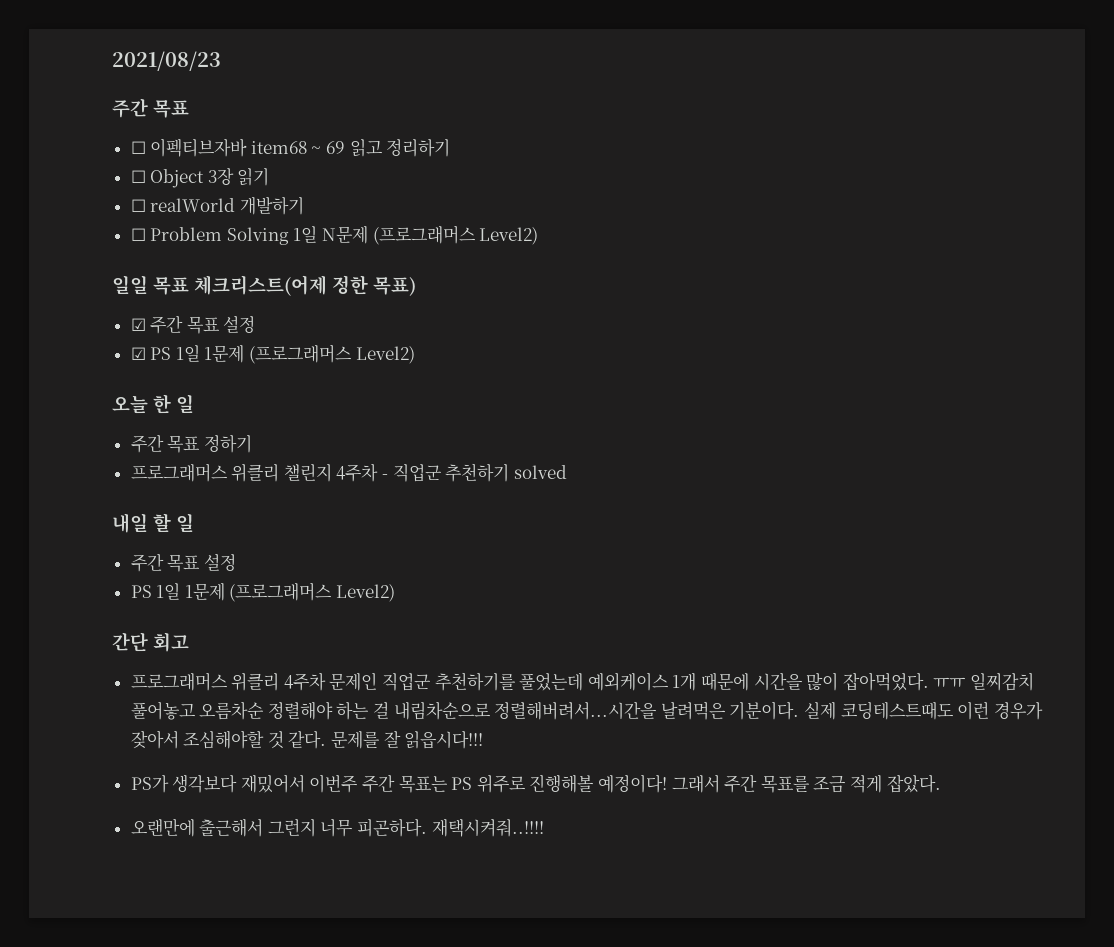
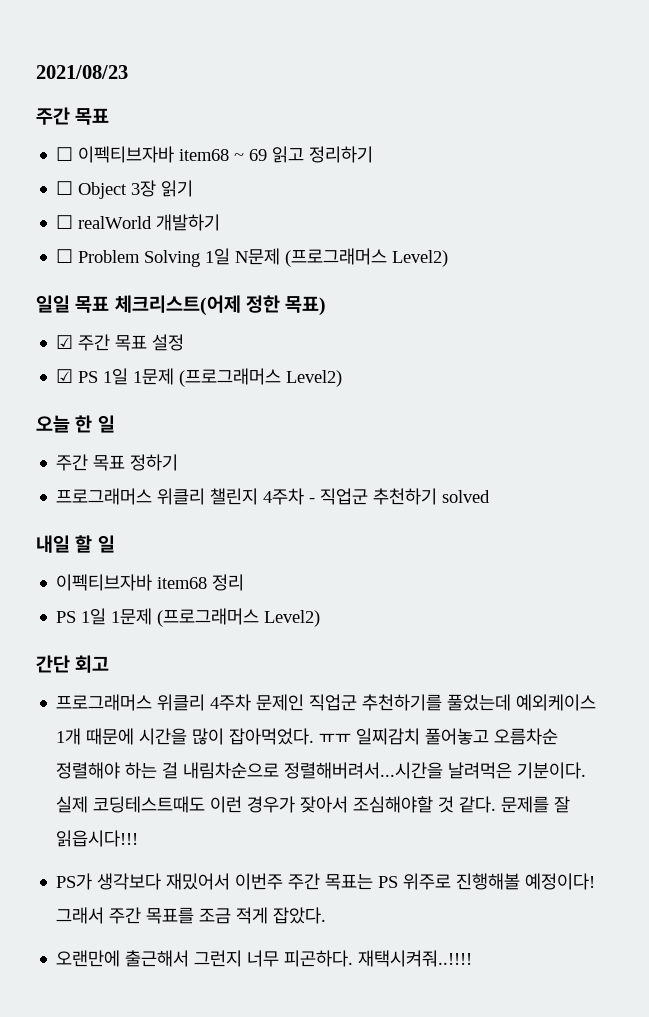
  내일 할 일
- 주간 목표 설정
+ 이펙티브자바 item68 정리

